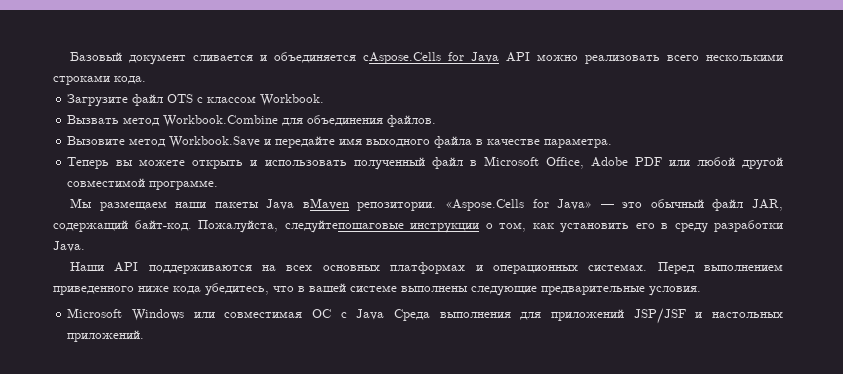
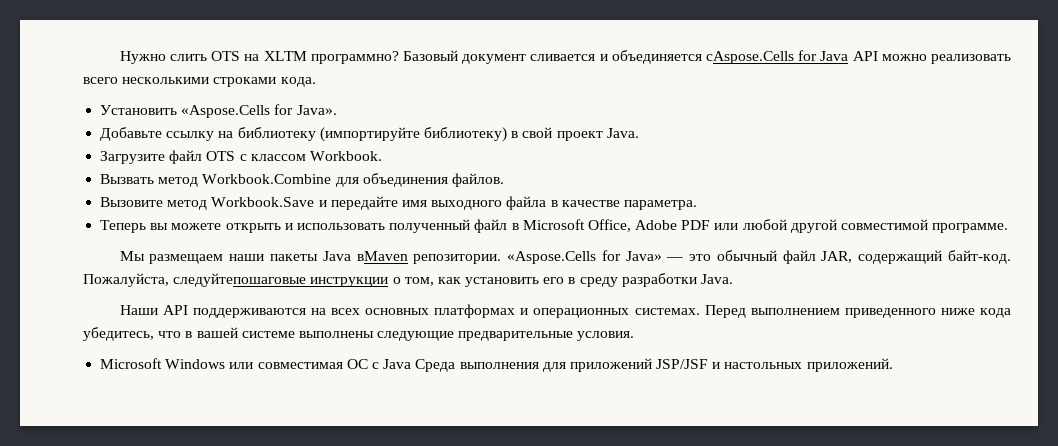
+ Нужно слить OTS на XLTM программно?
+ Установить «Aspose.Cells for Java».
+ Добавьте ссылку на библиотеку (импортируйте библиотеку) в свой проект Java.

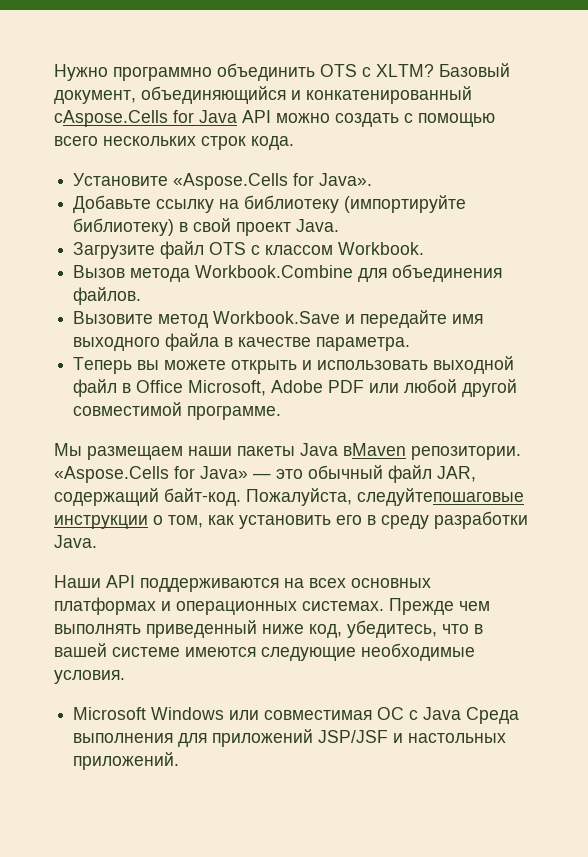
- Нужно слить OTS на XLTM программно? Базовый документ сливается и объединяется сAspose.Cells for Java API можно реализовать всего несколькими строками кода.
+ Нужно программно объединить OTS с XLTM? Базовый документ, объединяющийся и конкатенированный сAspose.Cells for Java API можно создать с помощью всего нескольких строк кода.
- Установить «Aspose.Cells for Java».
+ Установите «Aspose.Cells for Java».
- Вызвать метод Workbook.Combine для объединения файлов.
+ Вызов метода Workbook.Combine для объединения файлов.
- Теперь вы можете открыть и использовать полученный файл в Microsoft Office, Adobe PDF или любой другой совместимой программе.
+ Теперь вы можете открыть и использовать выходной файл в Office Microsoft, Adobe PDF или любой другой совместимой программе.
- Перед выполнением приведенного ниже кода убедитесь, что в вашей системе выполнены следующие предварительные условия.
+ Прежде чем выполнять приведенный ниже код, убедитесь, что в вашей системе имеются следующие необходимые условия.

